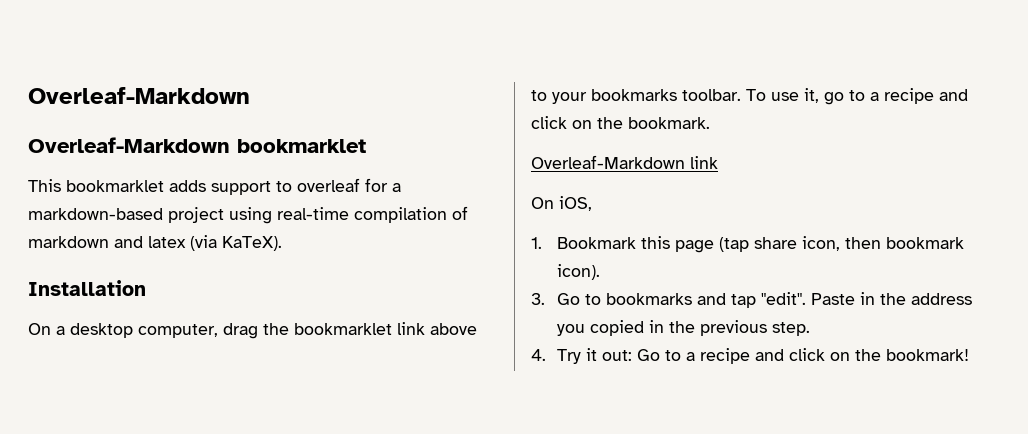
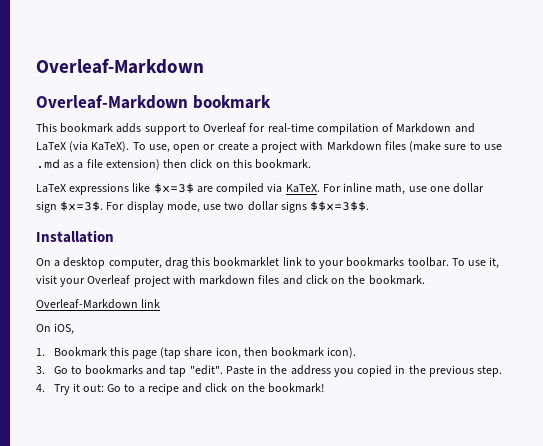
- Overleaf-Markdown bookmarklet
+ Overleaf-Markdown bookmark
- This bookmarklet adds support to overleaf for a markdown-based project using real-time compilation of markdown and latex (via KaTeX).
+ This bookmark adds support to Overleaf for real-time compilation of Markdown and LaTeX (via KaTeX). To use, open or create a project with Markdown files (make sure to use .md as a file extension) then click on this bookmark.
+ LaTeX expressions like $x=3$ are compiled via KaTeX. For inline math, use one dollar sign $x=3$. For display mode, use two dollar signs $$x=3$$.
- On a desktop computer, drag the bookmarklet link above to your bookmarks toolbar.
+ On a desktop computer, drag this bookmarklet link to your bookmarks toolbar.
- To use it, go to a recipe and click on the bookmark.
+ To use it, visit your Overleaf project with markdown files and click on the bookmark.

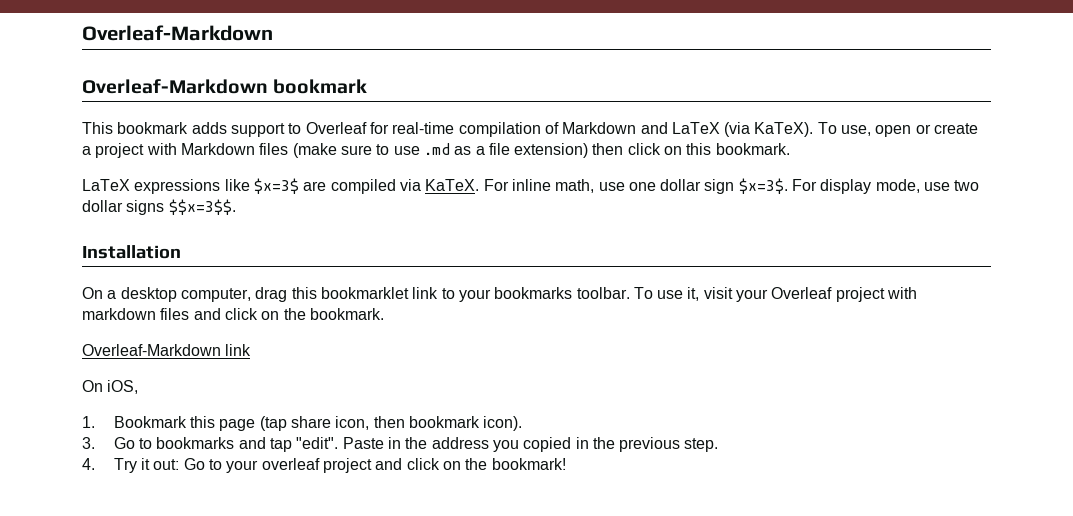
- 4. Try it out: Go to a recipe and click on the bookmark!
+ 4. Try it out: Go to your overleaf project and click on the bookmark!

